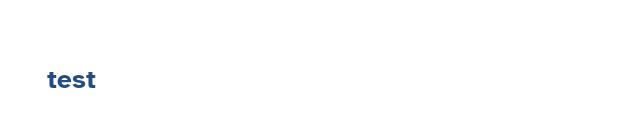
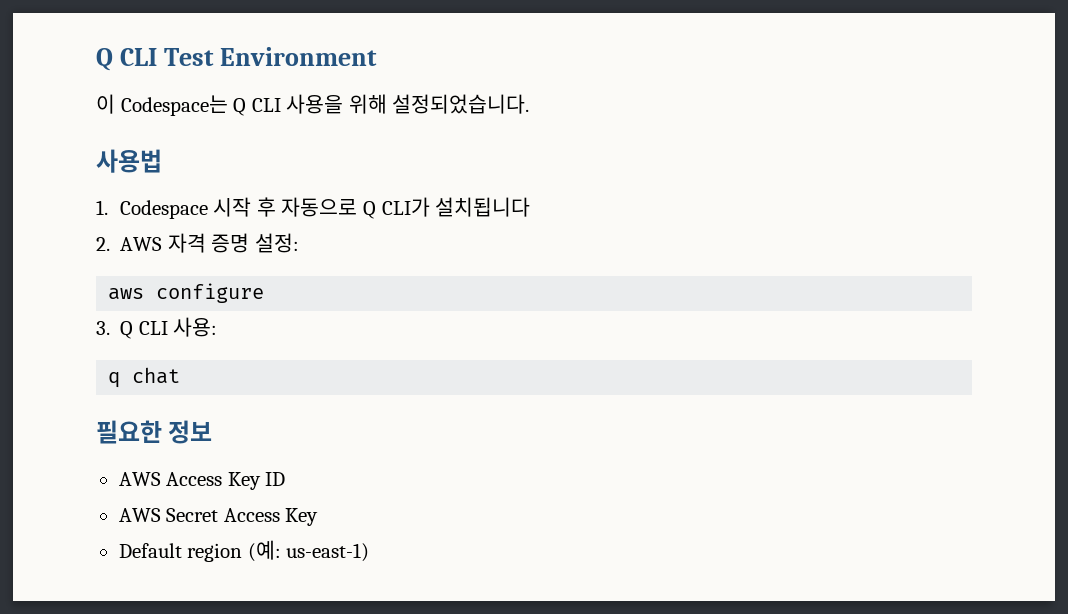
- test
+ Q CLI Test Environment
+ 이 Codespace는 Q CLI 사용을 위해 설정되었습니다.
+ 사용법
+ 1. Codespace 시작 후 자동으로 Q CLI가 설치됩니다
+ 2. AWS 자격 증명 설정:
+ aws configure
+ 3. Q CLI 사용:
+ q chat
+ 필요한 정보
+ AWS Access Key ID
+ AWS Secret Access Key
+ Default region (예: us-east-1)

